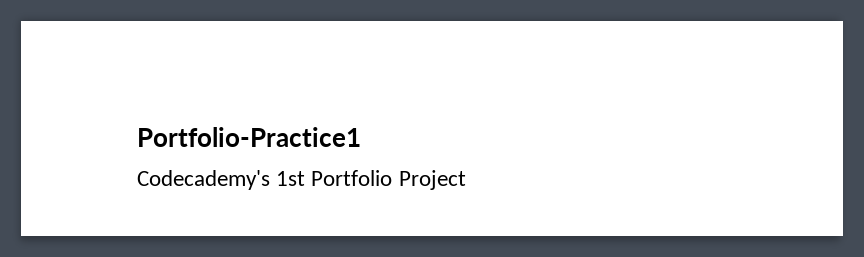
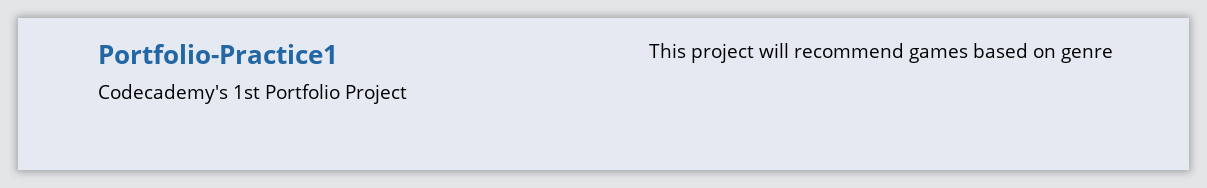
+ This project will recommend games based on genre

